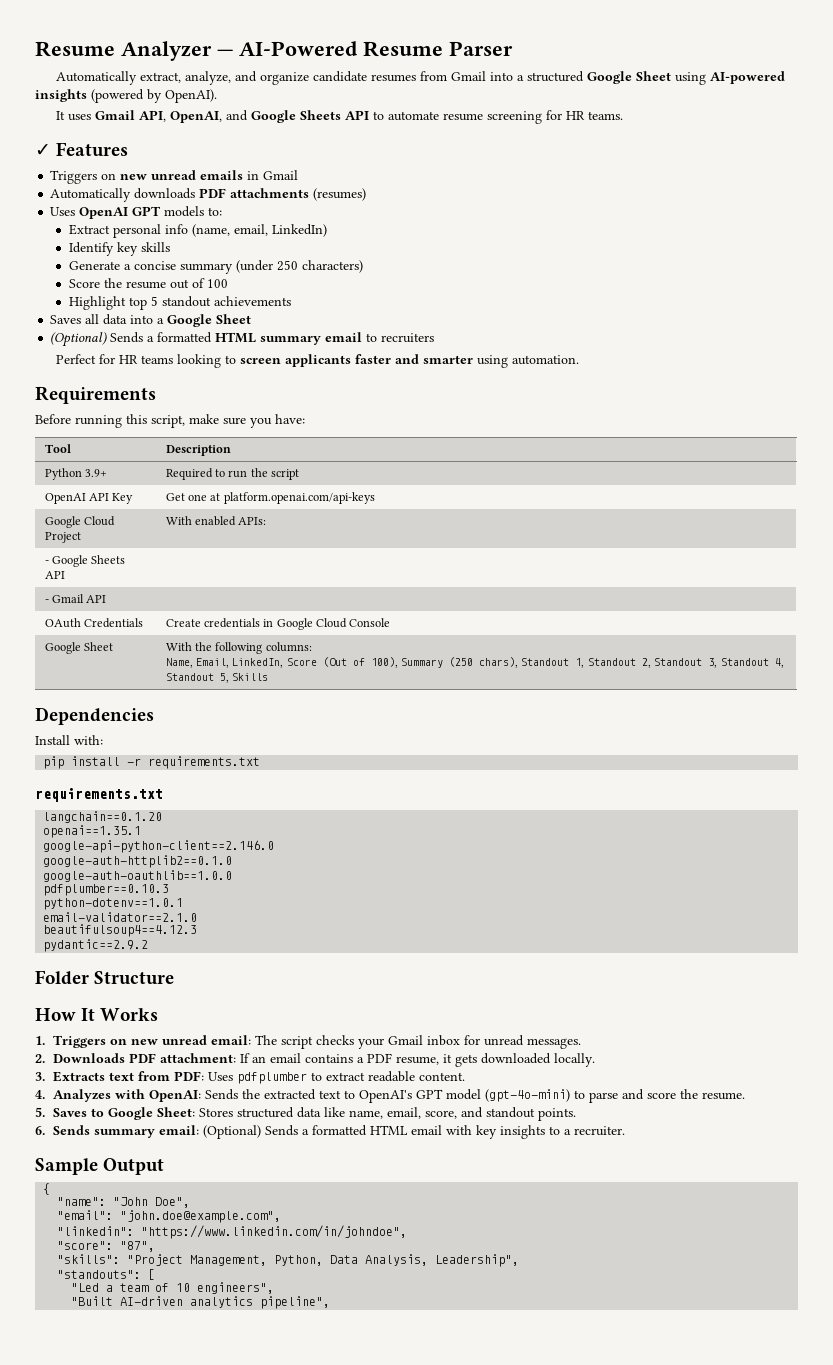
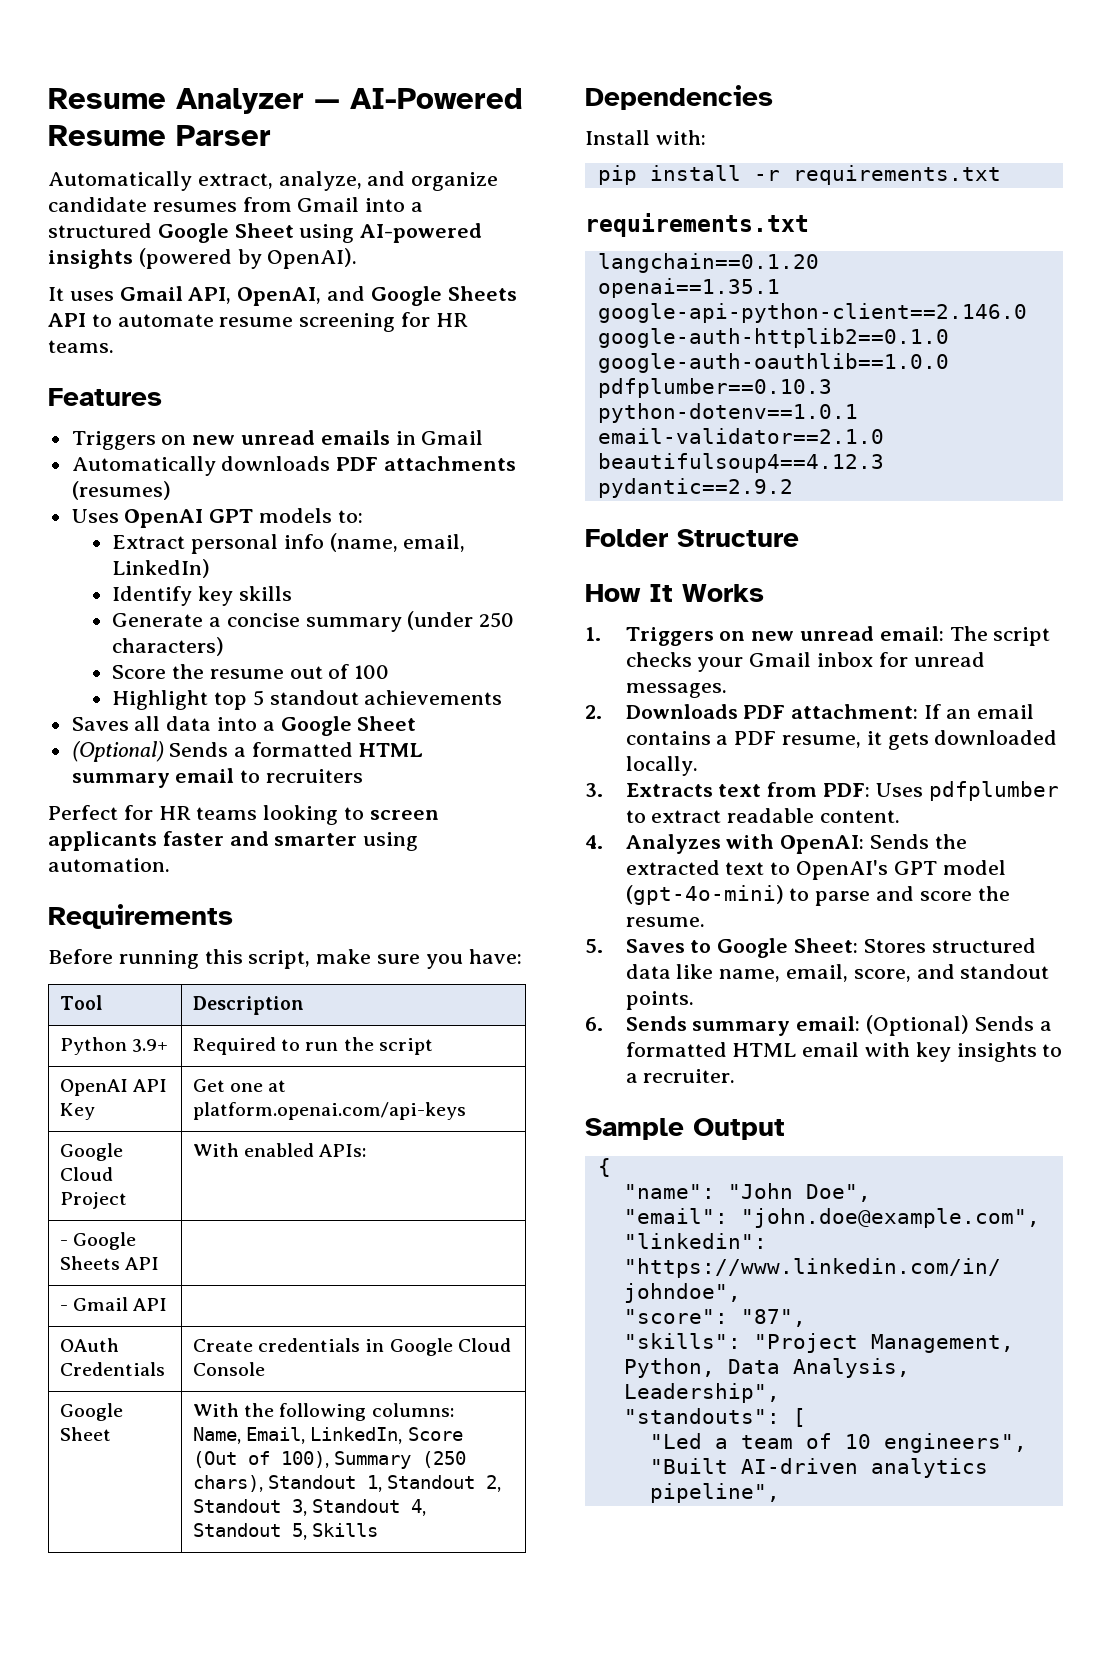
- ✓ Features
+ Features

